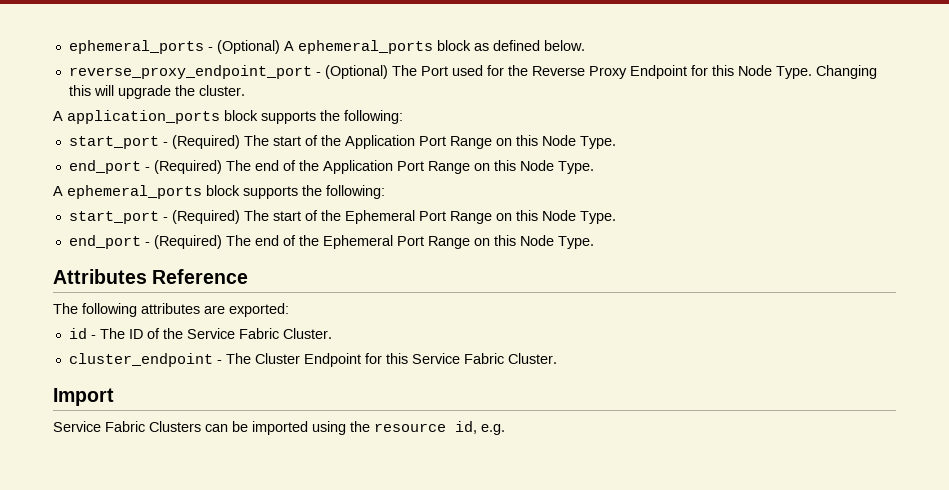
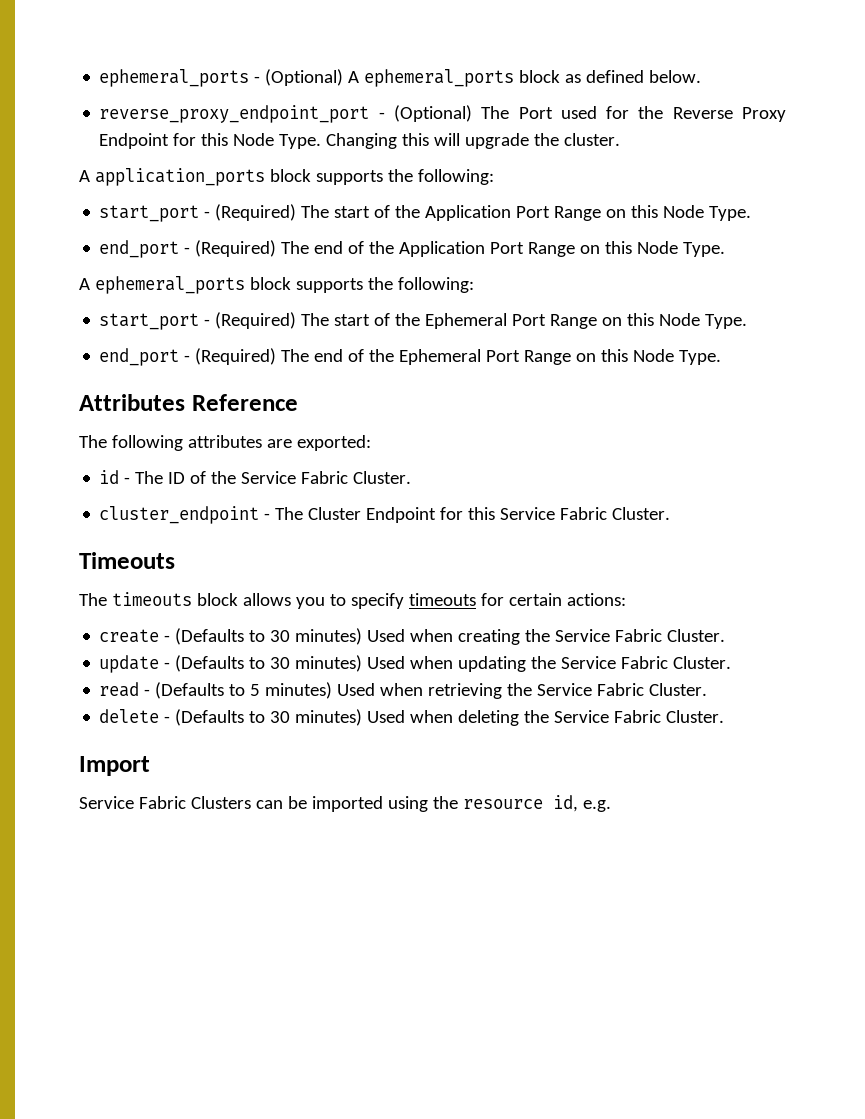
+ Timeouts
+ The timeouts block allows you to specify timeouts for certain actions:
+ create - (Defaults to 30 minutes) Used when creating the Service Fabric Cluster.
+ update - (Defaults to 30 minutes) Used when updating the Service Fabric Cluster.
+ read - (Defaults to 5 minutes) Used when retrieving the Service Fabric Cluster.
+ delete - (Defaults to 30 minutes) Used when deleting the Service Fabric Cluster.

